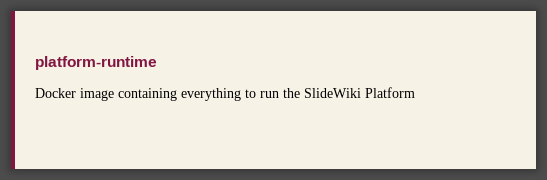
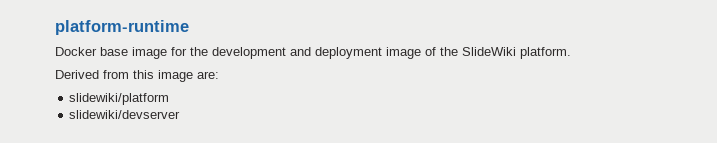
- Docker image containing everything to run the SlideWiki Platform
+ Docker base image for the development and deployment image of the SlideWiki platform.
+ Derived from this image are:
+ slidewiki/platform
+ slidewiki/devserver

